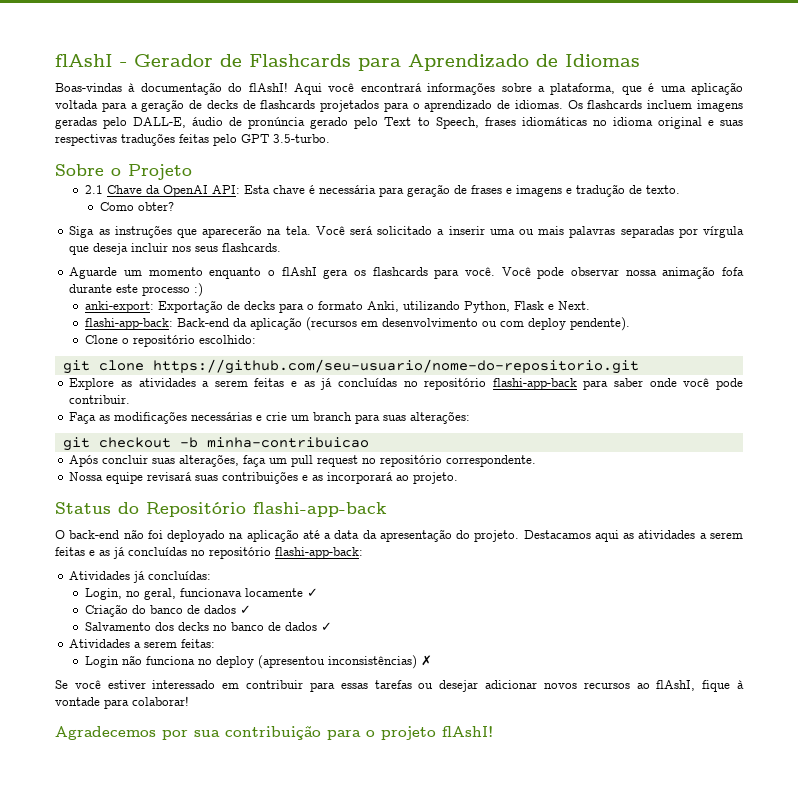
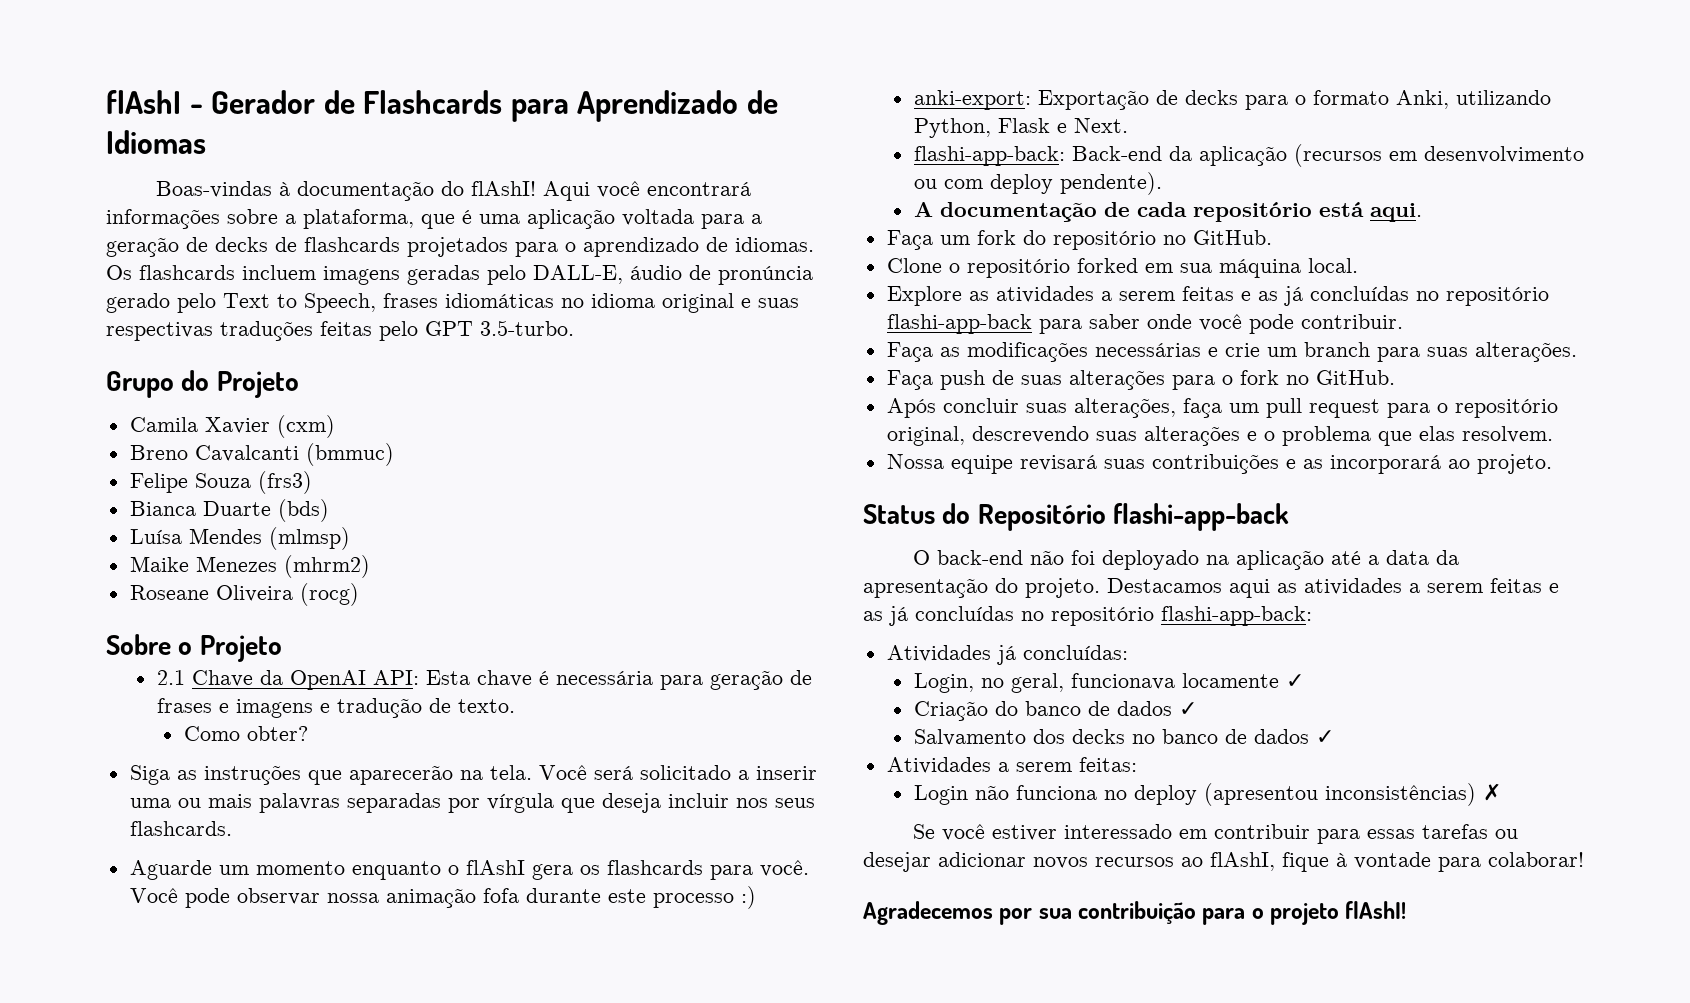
+ Grupo do Projeto
+ Camila Xavier (cxm)
+ Breno Cavalcanti (bmmuc)
+ Felipe Souza (frs3)
+ Bianca Duarte (bds)
+ Luísa Mendes (mlmsp)
+ Maike Menezes (mhrm2)
+ Roseane Oliveira (rocg)
- Clone o repositório escolhido:
- git clone https://github.com/seu-usuario/nome-do-repositorio.git
+ A documentação de cada repositório está aqui.
+ Faça um fork do repositório no GitHub.
+ Clone o repositório forked em sua máquina local.
- Faça as modificações necessárias e crie um branch para suas alterações:
- git checkout -b minha-contribuicao
+ Faça as modificações necessárias e crie um branch para suas alterações.
+ Faça push de suas alterações para o fork no GitHub.
- Após concluir suas alterações, faça um pull request no repositório correspondente.
+ Após concluir suas alterações, faça um pull request para o repositório original, descrevendo suas alterações e o problema que elas resolvem.

